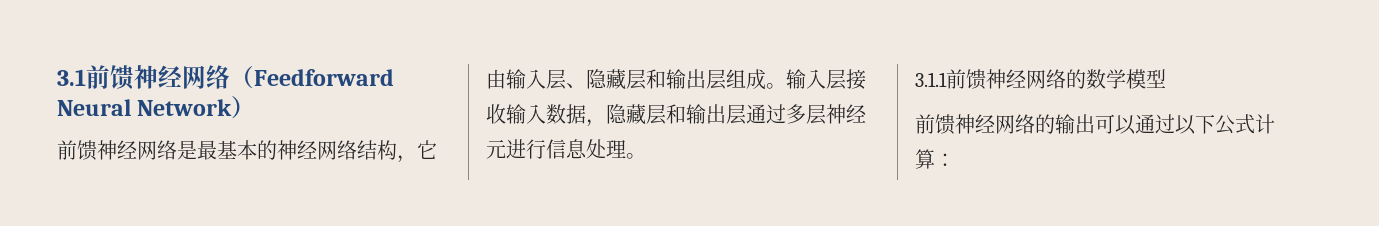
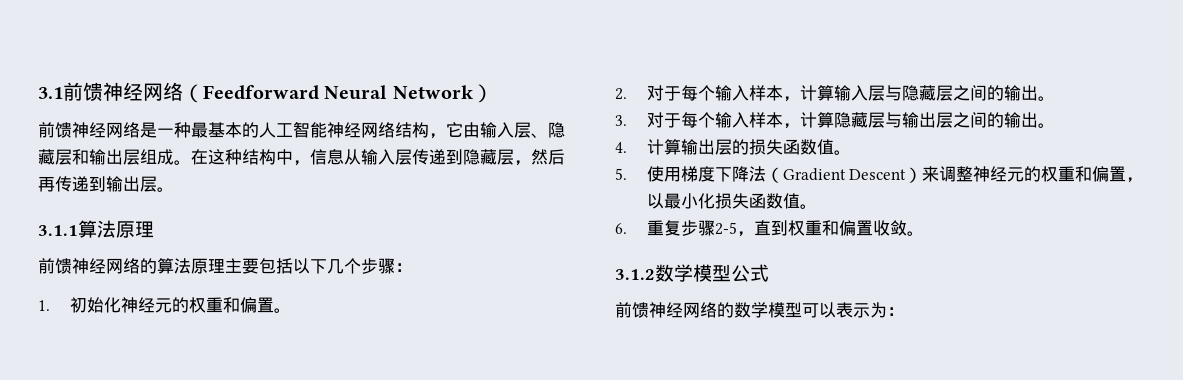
- 前馈神经网络是最基本的神经网络结构，它由输入层、隐藏层和输出层组成。
+ 前馈神经网络是一种最基本的人工智能神经网络结构，它由输入层、隐藏层和输出层组成。
- 输入层接收输入数据，隐藏层和输出层通过多层神经元进行信息处理。
- 3.1.1前馈神经网络的数学模型
- 前馈神经网络的输出可以通过以下公式计算：
+ 在这种结构中，信息从输入层传递到隐藏层，然后再传递到输出层。
+ 3.1.1算法原理
+ 前馈神经网络的算法原理主要包括以下几个步骤：
+ 1.初始化神经元的权重和偏置。
+ 2.对于每个输入样本，计算输入层与隐藏层之间的输出。
+ 3.对于每个输入样本，计算隐藏层与输出层之间的输出。
+ 4.计算输出层的损失函数值。
+ 5.使用梯度下降法（Gradient Descent）来调整神经元的权重和偏置，以最小化损失函数值。
+ 6.重复步骤2-5，直到权重和偏置收敛。
+ 3.1.2数学模型公式
+ 前馈神经网络的数学模型可以表示为：

